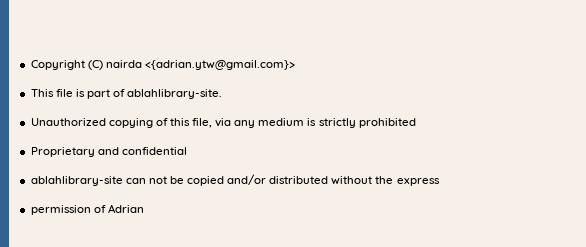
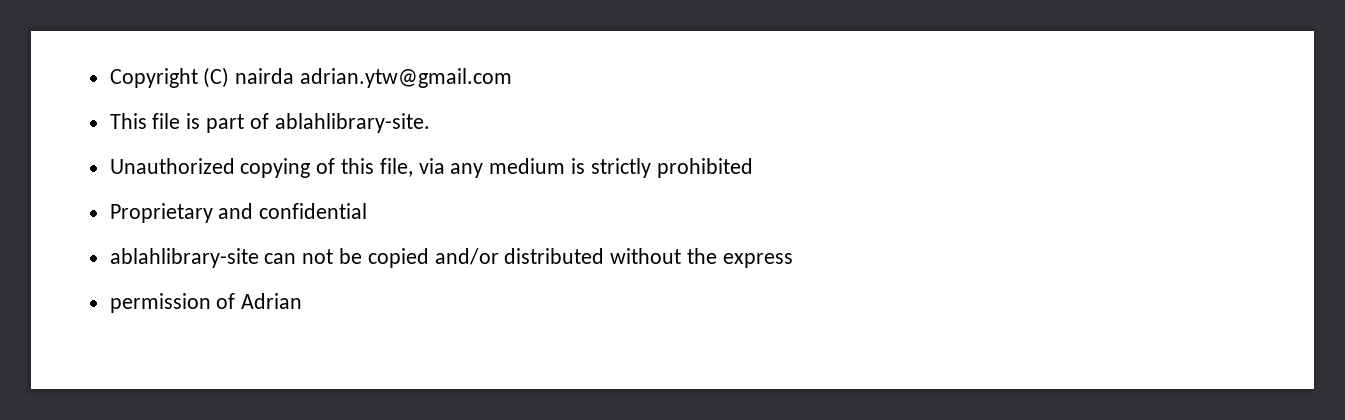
- Copyright (C) nairda <{adrian.ytw@gmail.com}>
+ Copyright (C) nairda adrian.ytw@gmail.com

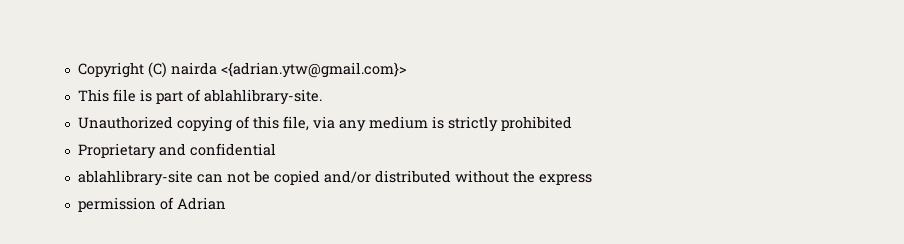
- Copyright (C) nairda adrian.ytw@gmail.com
+ Copyright (C) nairda <{adrian.ytw@gmail.com}>

